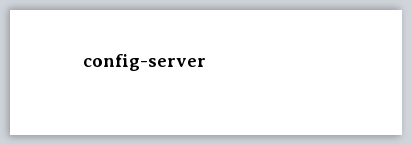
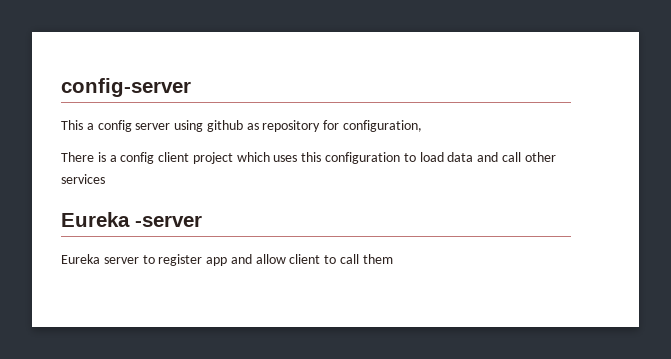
+ This a config server using github as repository for configuration,
+ There is a config client project which uses this configuration to load data and call other services
+ Eureka -server
+ Eureka server to register app and allow client to call them

